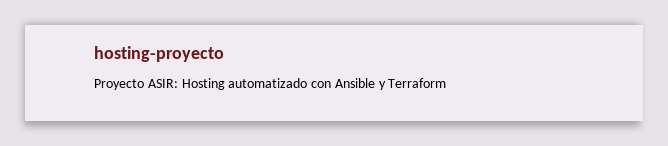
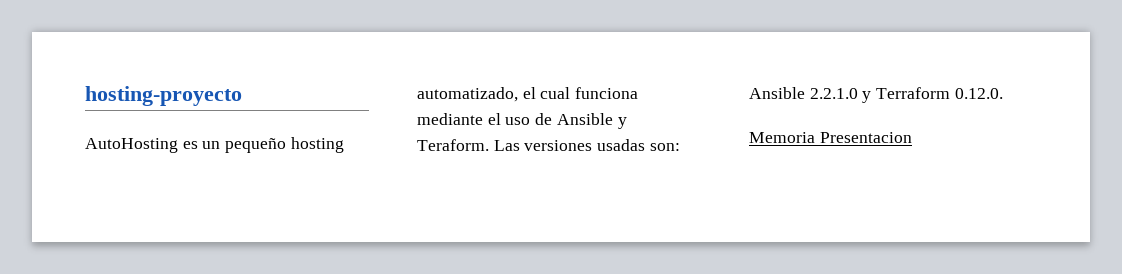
- Proyecto ASIR: Hosting automatizado con Ansible y Terraform
+ AutoHosting es un pequeño hosting automatizado, el cual funciona mediante el uso de Ansible y Teraform. Las versiones usadas son: Ansible 2.2.1.0 y Terraform 0.12.0.
+ Memoria Presentacion

